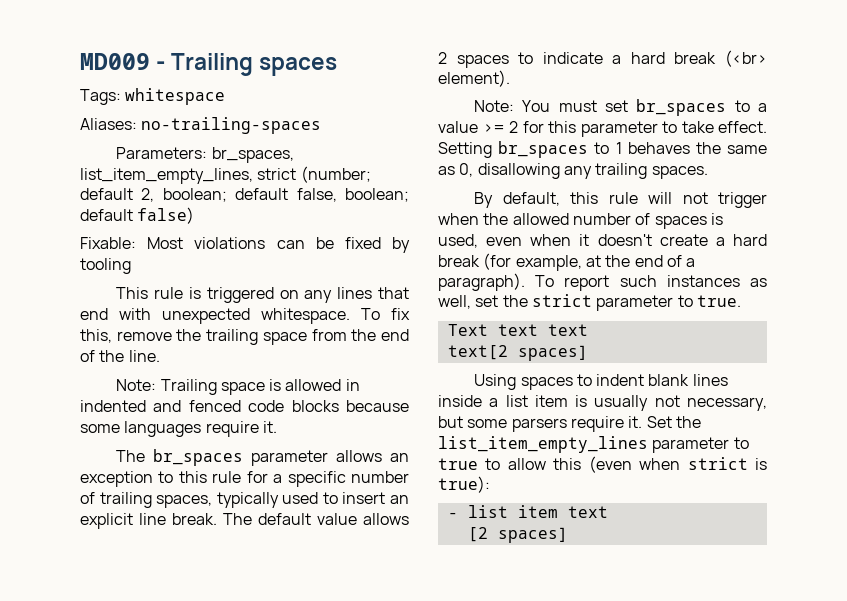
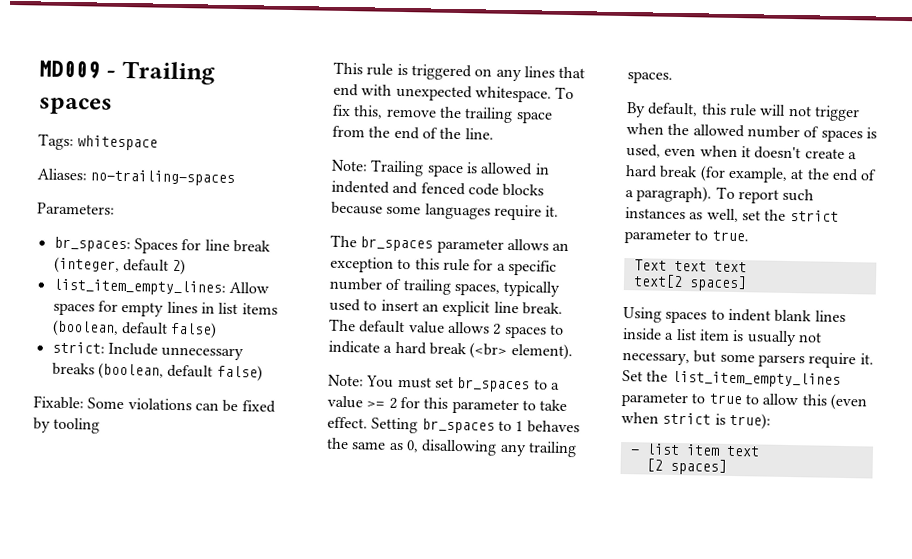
- Parameters: br_spaces, list_item_empty_lines, strict (number; default 2, boolean; default false, boolean; default false)
+ Parameters:
+ br_spaces: Spaces for line break (integer, default 2)
+ list_item_empty_lines: Allow spaces for empty lines in list items (boolean, default false)
+ strict: Include unnecessary breaks (boolean, default false)
- Fixable: Most violations can be fixed by tooling
+ Fixable: Some violations can be fixed by tooling

